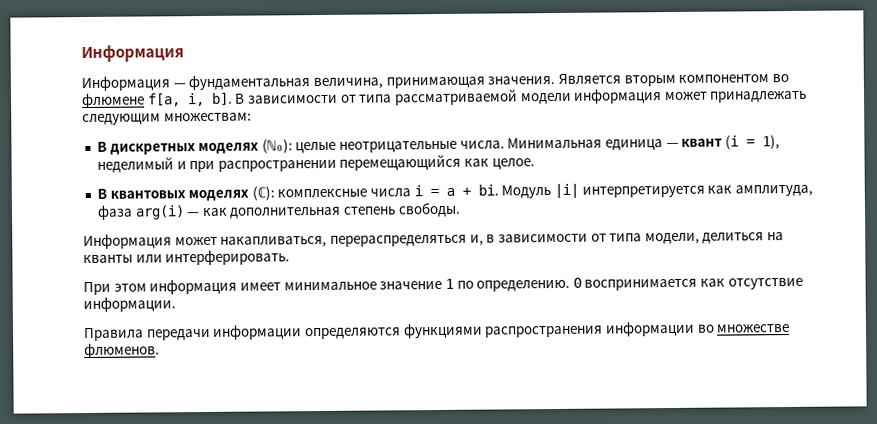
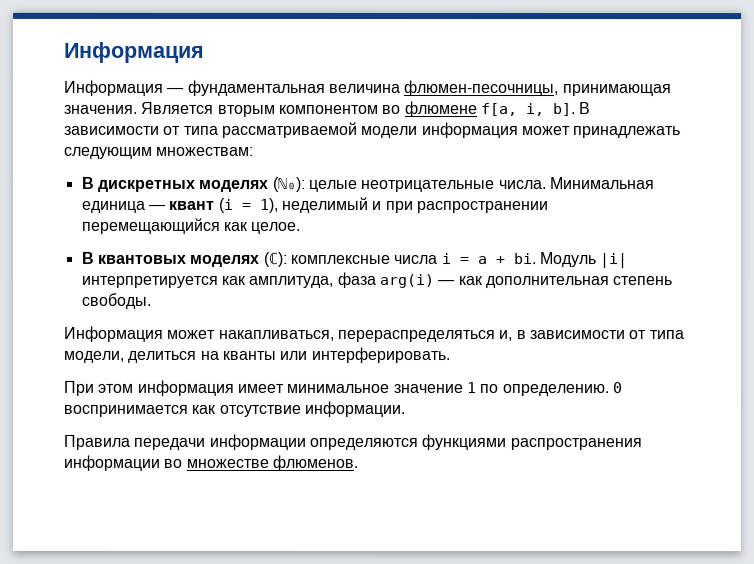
- Информация — фундаментальная величина, принимающая значения.
+ Информация — фундаментальная величина флюмен-песочницы, принимающая значения.

